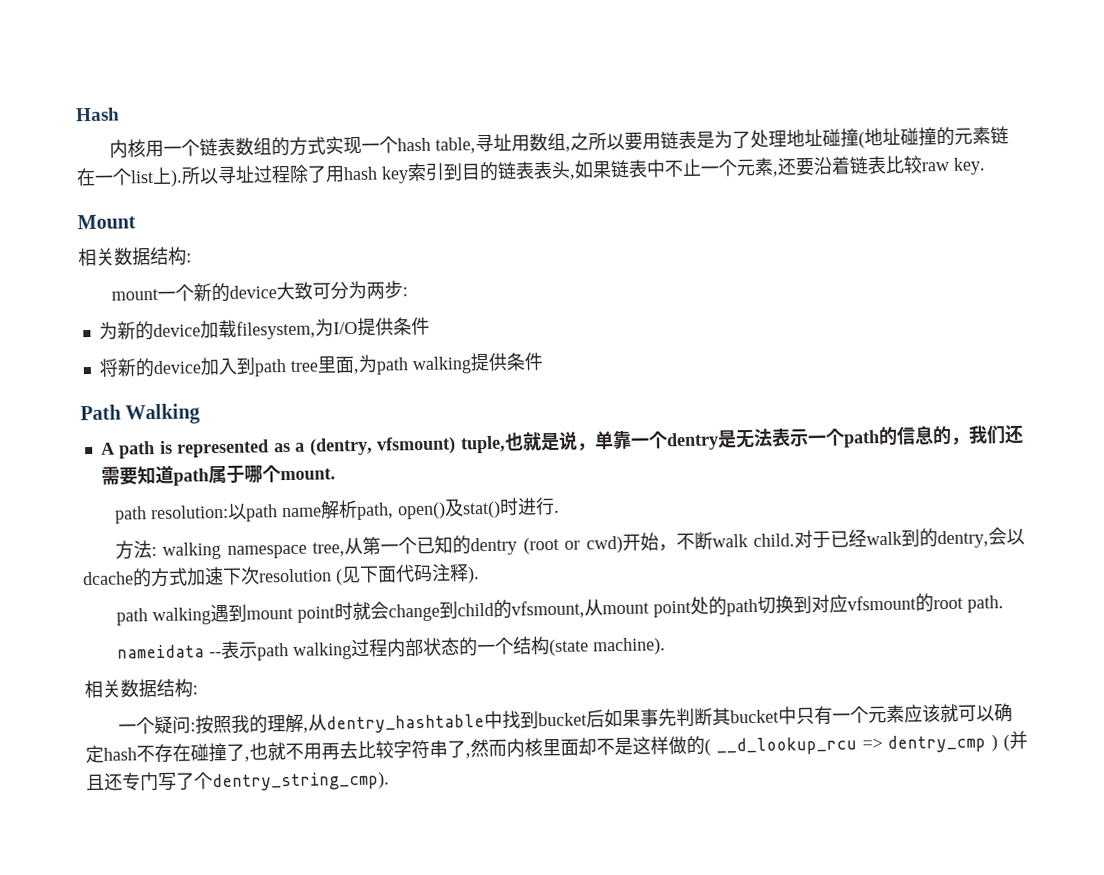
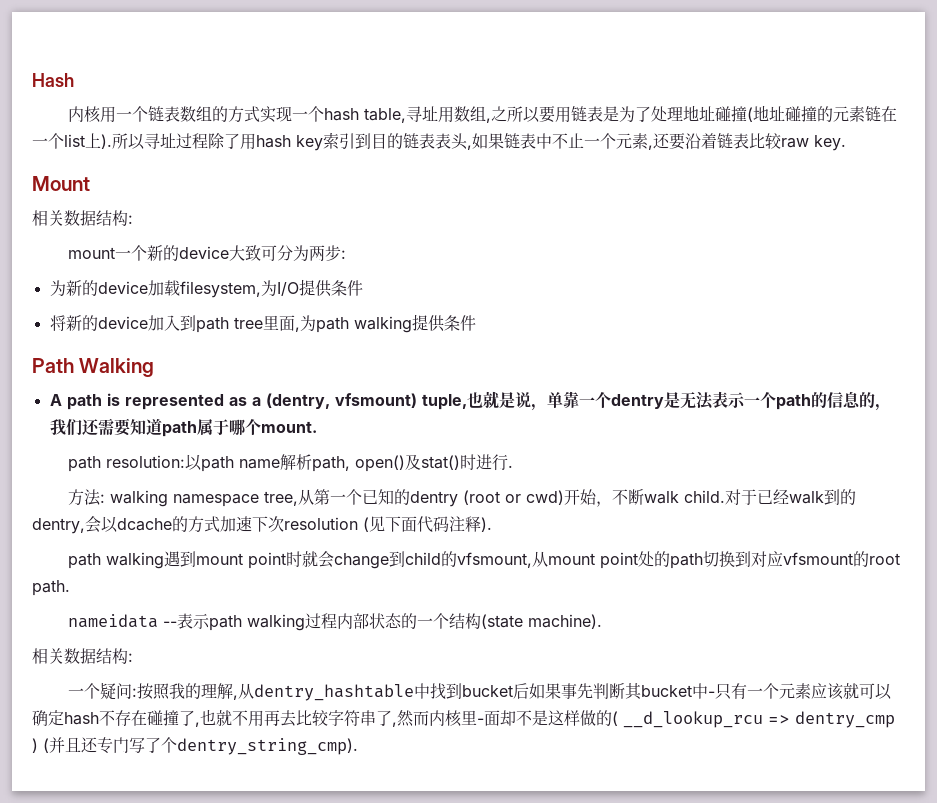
- 一个疑问:按照我的理解,从dentry_hashtable中找到bucket后如果事先判断其bucket中只有一个元素应该就可以确定hash不存在碰撞了,也就不用再去比较字符串了,然而内核里面却不是这样做的( __d_lookup_rcu => dentry_cmp ) (并且还专门写了个dentry_string_cmp).
+ 一个疑问:按照我的理解,从dentry_hashtable中找到bucket后如果事先判断其bucket中-只有一个元素应该就可以确定hash不存在碰撞了,也就不用再去比较字符串了,然而内核里-面却不是这样做的( __d_lookup_rcu => dentry_cmp ) (并且还专门写了个dentry_string_cmp).

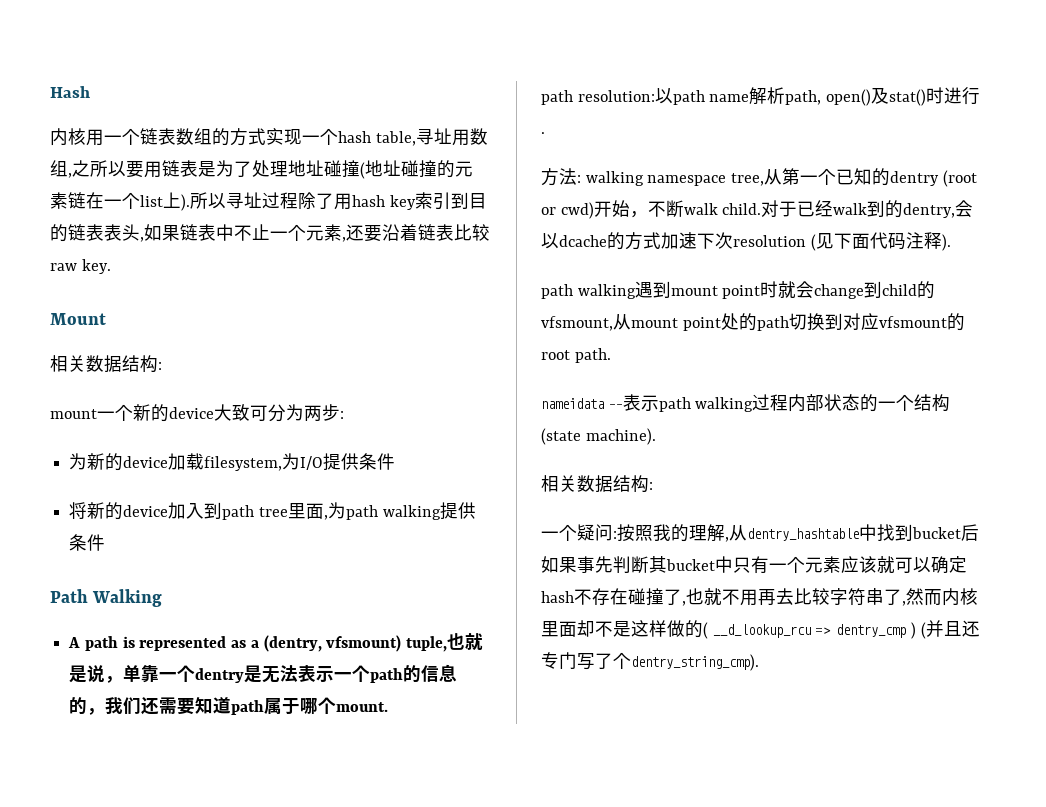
- 一个疑问:按照我的理解,从dentry_hashtable中找到bucket后如果事先判断其bucket中-只有一个元素应该就可以确定hash不存在碰撞了,也就不用再去比较字符串了,然而内核里-面却不是这样做的( __d_lookup_rcu => dentry_cmp ) (并且还专门写了个dentry_string_cmp).
+ 一个疑问:按照我的理解,从dentry_hashtable中找到bucket后如果事先判断其bucket中只有一个元素应该就可以确定hash不存在碰撞了,也就不用再去比较字符串了,然而内核里面却不是这样做的( __d_lookup_rcu => dentry_cmp ) (并且还专门写了个dentry_string_cmp).

